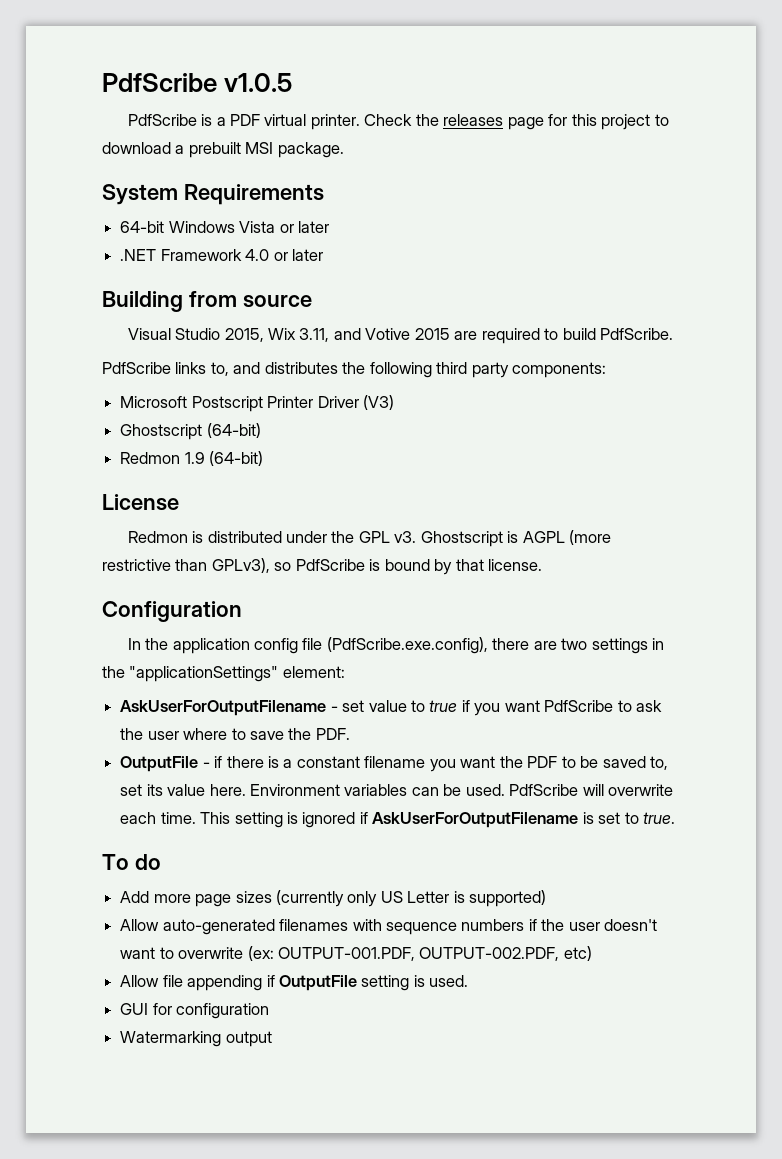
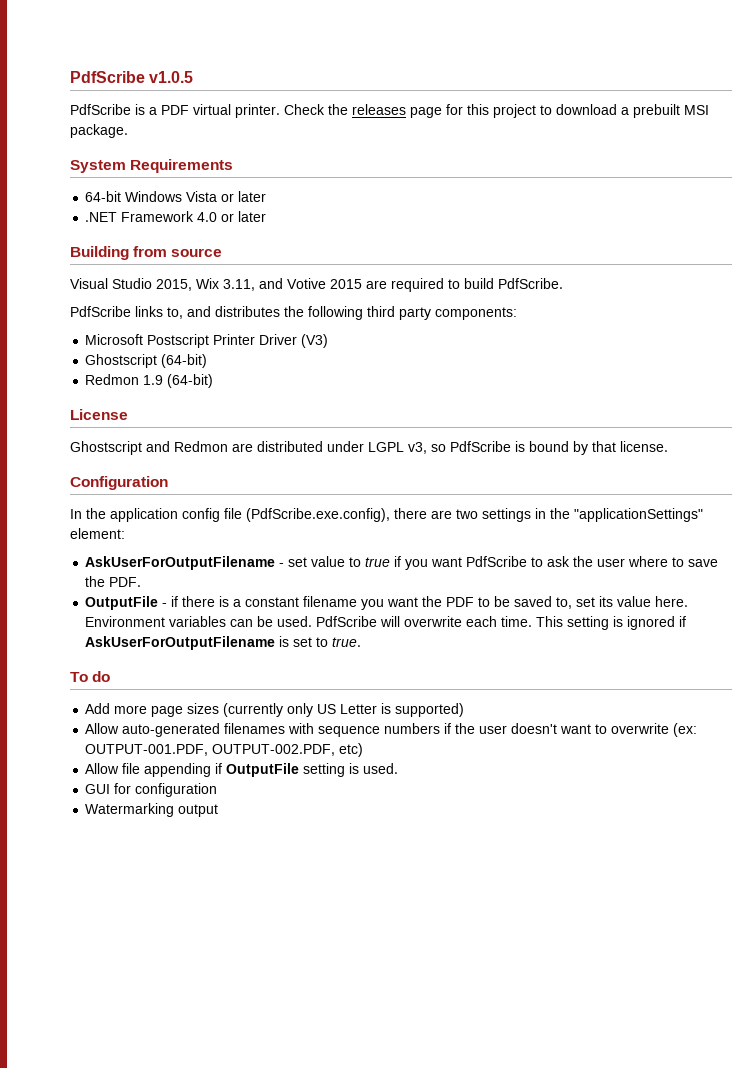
- Redmon is distributed under the GPL v3. Ghostscript is AGPL (more restrictive than GPLv3), so PdfScribe is bound by that license.
+ Ghostscript and Redmon are distributed under LGPL v3, so PdfScribe is bound by that license.

